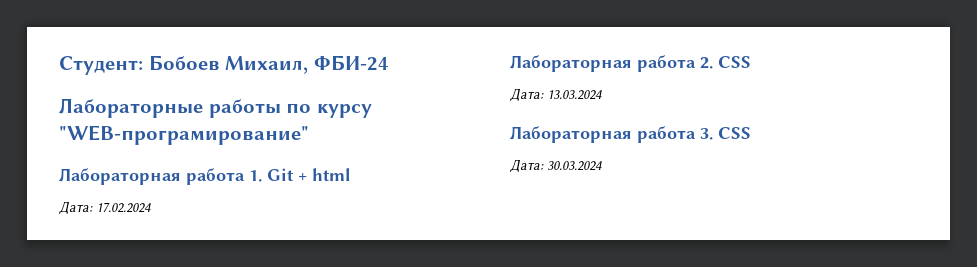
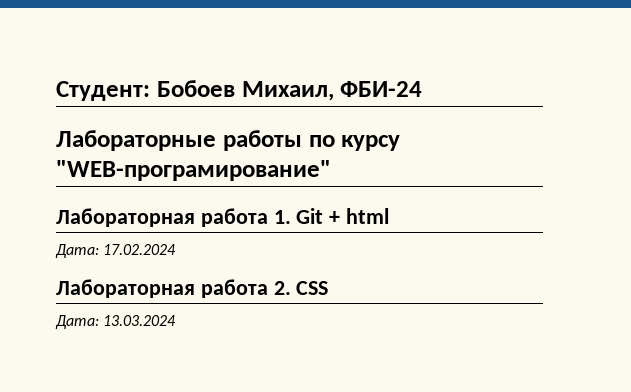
- Лабораторная работа 3. CSS
- Дата: 30.03.2024

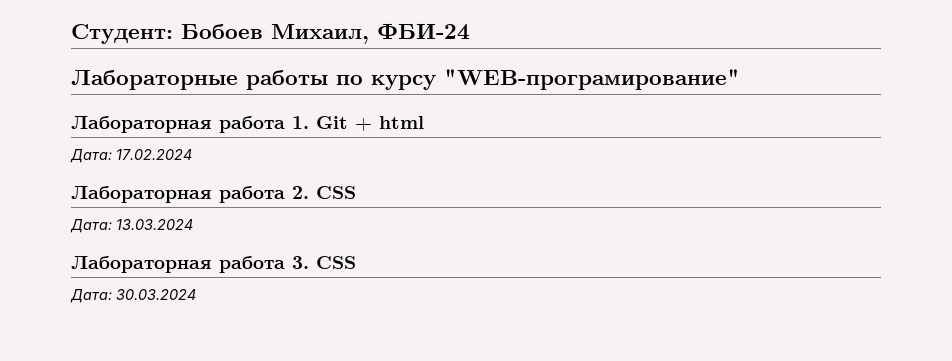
+ Лабораторная работа 3. CSS
+ Дата: 30.03.2024

